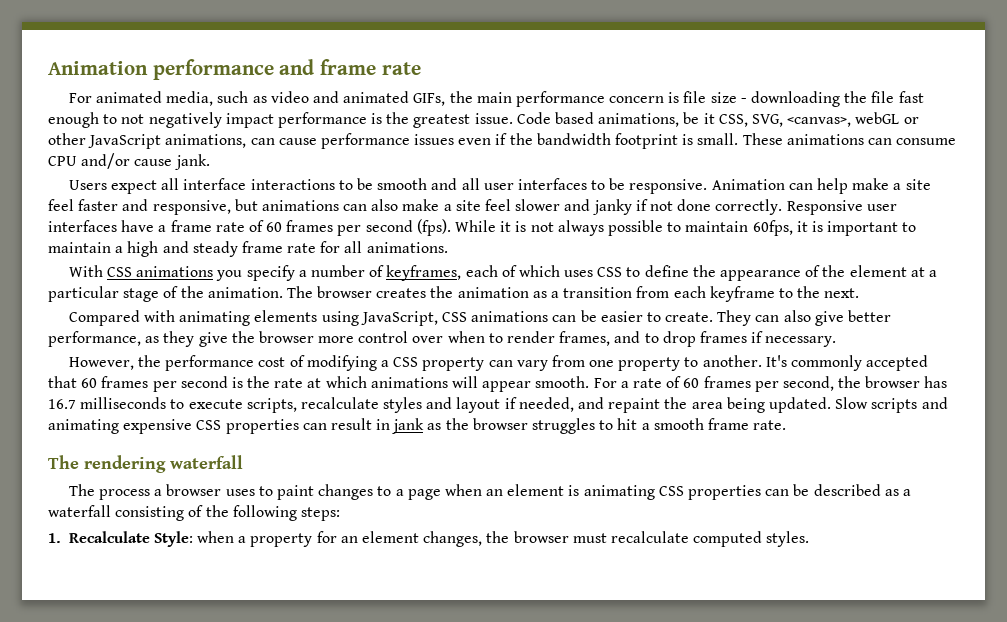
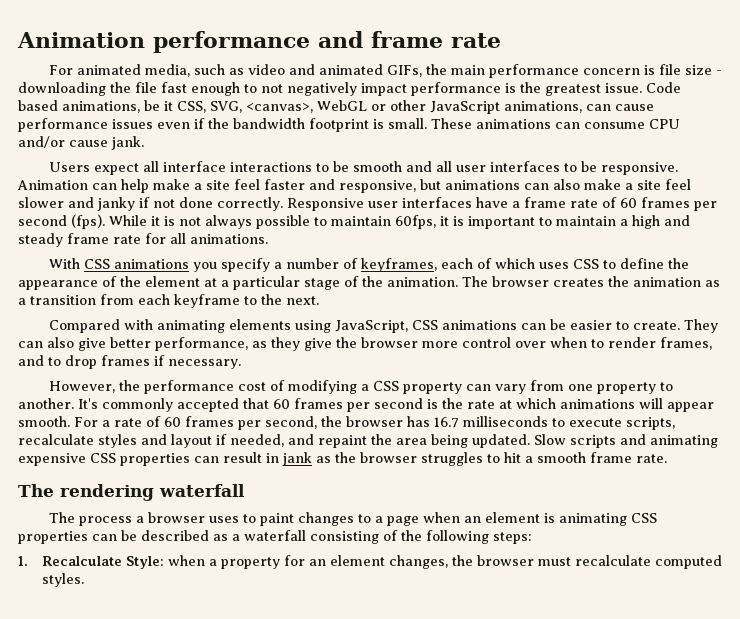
- Code based animations, be it CSS, SVG, <canvas>, webGL or other JavaScript animations, can cause performance issues even if the bandwidth footprint is small.
+ Code based animations, be it CSS, SVG, <canvas>, WebGL or other JavaScript animations, can cause performance issues even if the bandwidth footprint is small.

